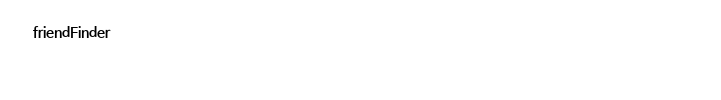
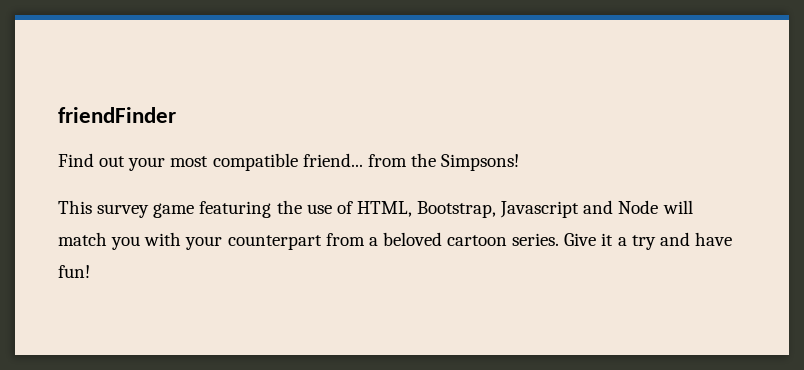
+ Find out your most compatible friend... from the Simpsons!
+ This survey game featuring the use of HTML, Bootstrap, Javascript and Node will match you with your counterpart from a beloved cartoon series. Give it a try and have fun!

